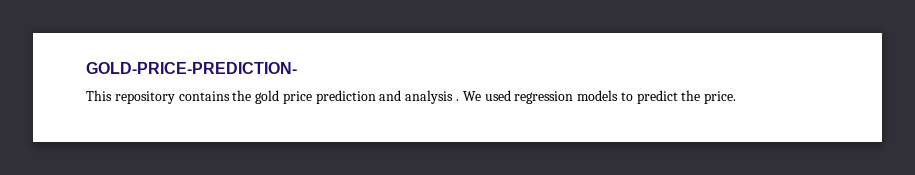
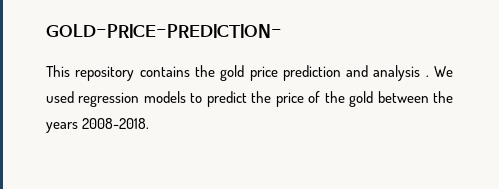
- We used regression models to predict the price.
+ We used regression models to predict the price of the gold between the years 2008-2018.

